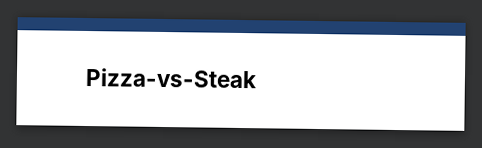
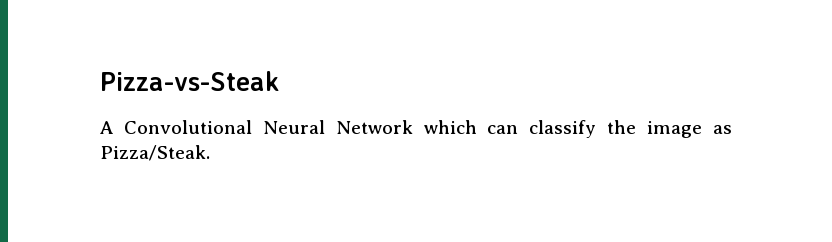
+ A Convolutional Neural Network which can classify the image as Pizza/Steak.

